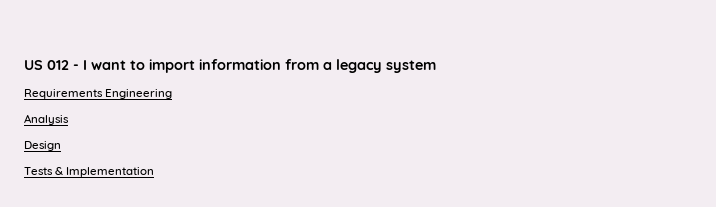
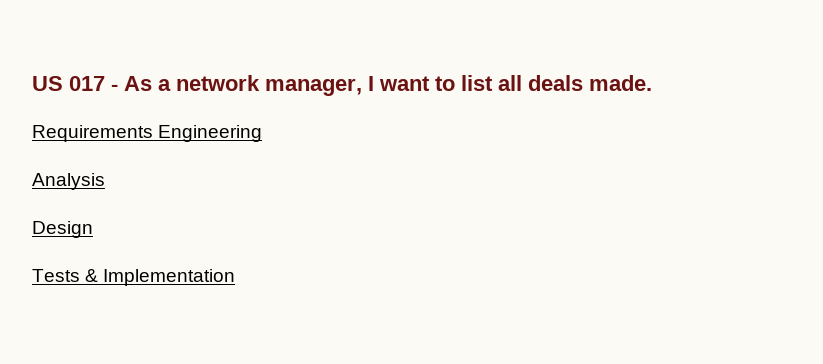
- US 012 - I want to import information from a legacy system
+ US 017 - As a network manager, I want to list all deals made.

